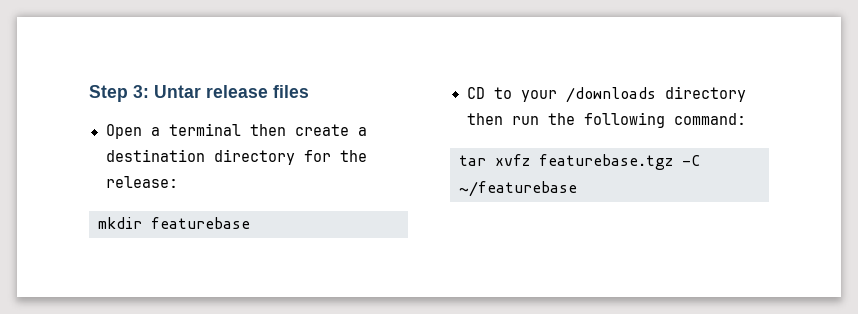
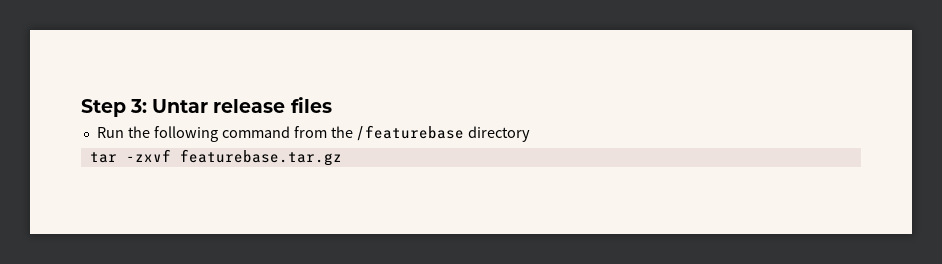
- Open a terminal then create a destination directory for the release:
- mkdir featurebase
- CD to your /downloads directory then run the following command:
- tar xvfz featurebase.tgz -C ~/featurebase
+ Run the following command from the /featurebase directory
+ tar -zxvf featurebase.tar.gz

